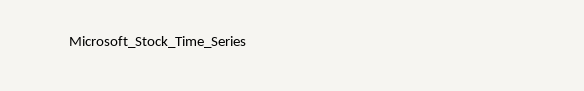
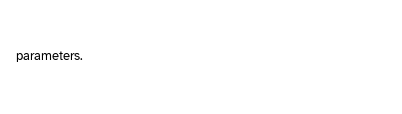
- Microsoft_Stock_Time_Series
+ parameters.

